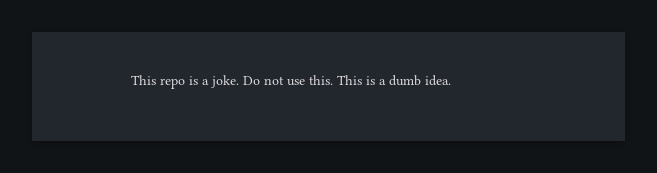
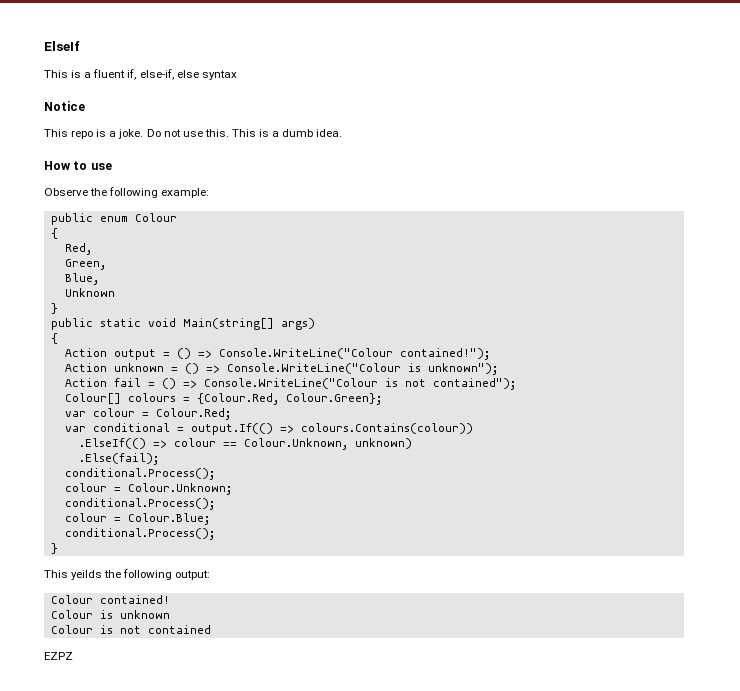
+ ElseIf
+ This is a fluent if, else-if, else syntax
+ Notice
+ How to use
+ Observe the following example:
+ public enum Colour
+ {
+ Red,
+ Green,
+ Blue,
+ Unknown
+ }
+ public static void Main(string[] args)
+ {
+ Action output = () => Console.WriteLine("Colour contained!");
+ Action unknown = () => Console.WriteLine("Colour is unknown");
+ Action fail = () => Console.WriteLine("Colour is not contained");
+ Colour[] colours = {Colour.Red, Colour.Green};
+ var colour = Colour.Red;
+ var conditional = output.If(() => colours.Contains(colour))
+ .ElseIf(() => colour == Colour.Unknown, unknown)
+ .Else(fail);
+ conditional.Process();
+ colour = Colour.Unknown;
+ conditional.Process();
+ colour = Colour.Blue;
+ conditional.Process();
+ }
+ This yeilds the following output:
+ Colour contained!
+ Colour is unknown
+ Colour is not contained
+ EZPZ

